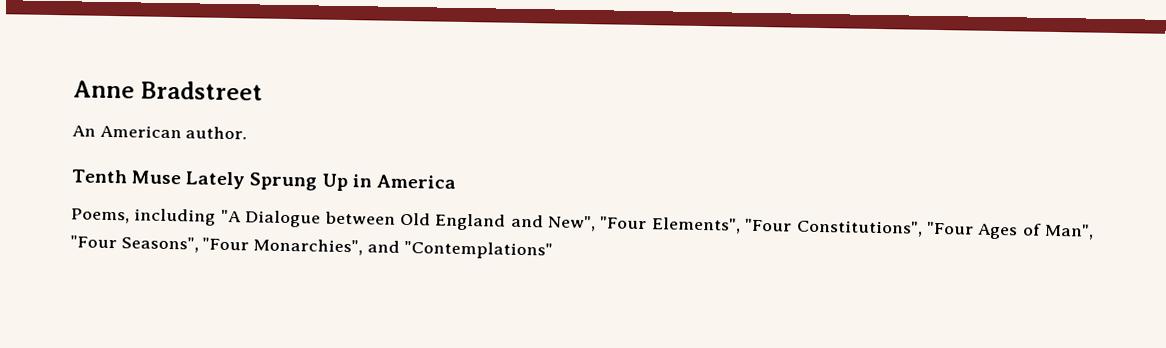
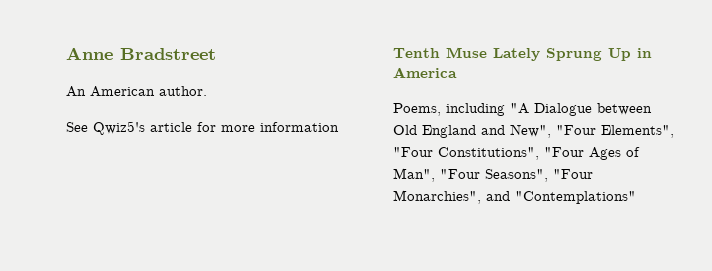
+ See Qwiz5's article for more information

